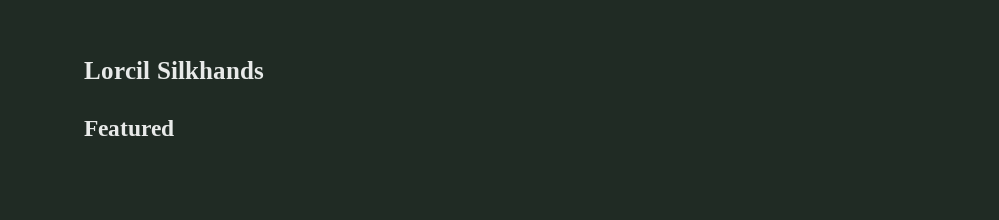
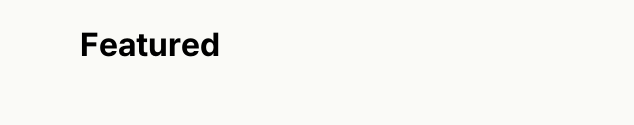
- Lorcil Silkhands

